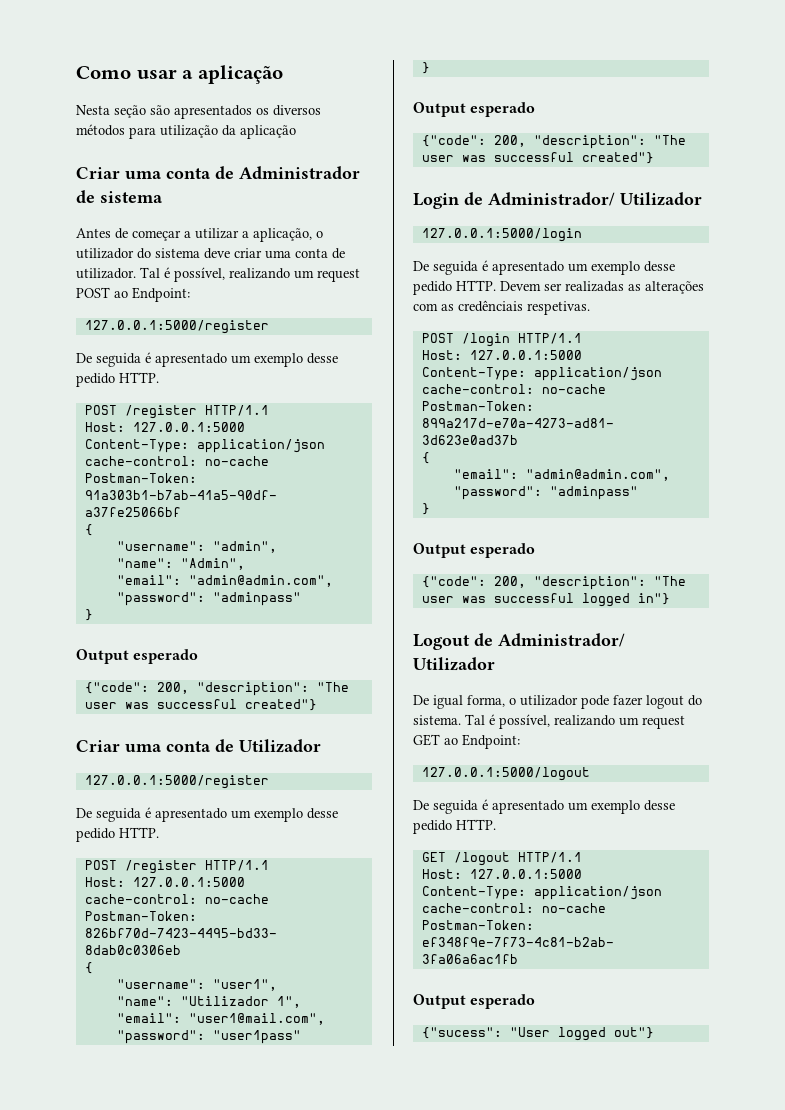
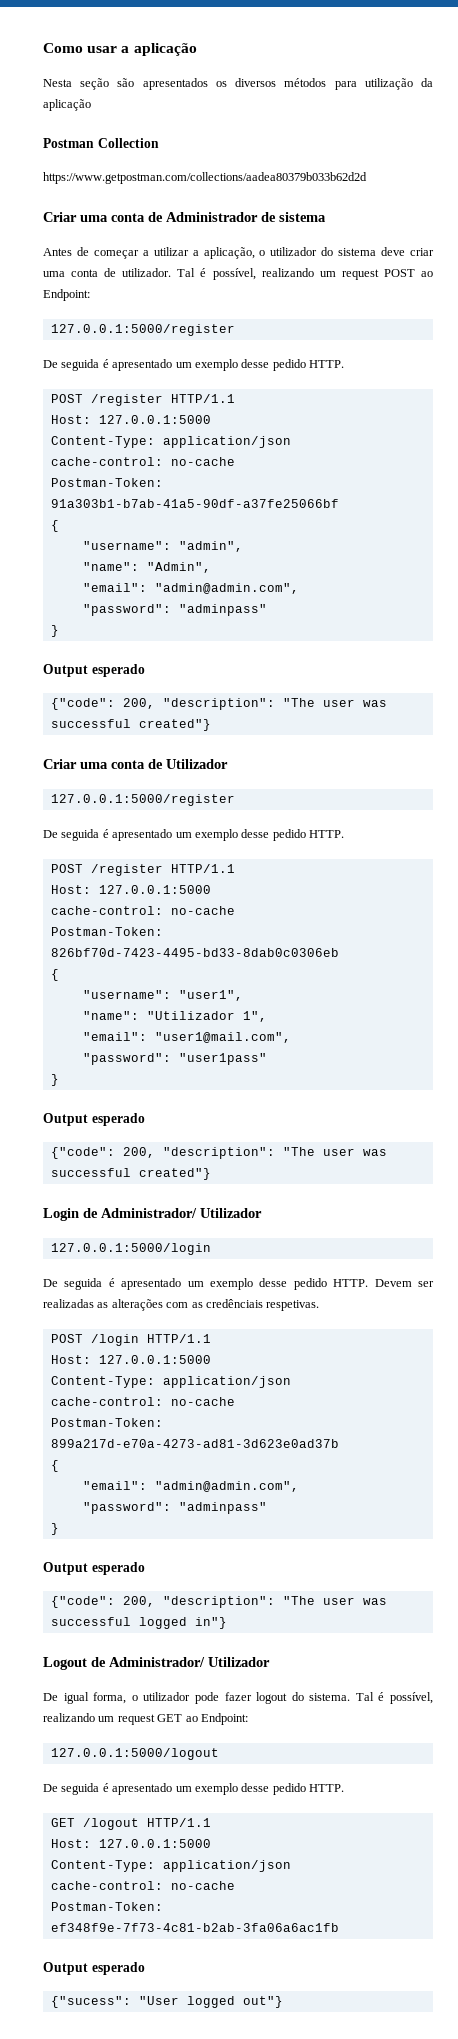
+ Postman Collection
+ https://www.getpostman.com/collections/aadea80379b033b62d2d

